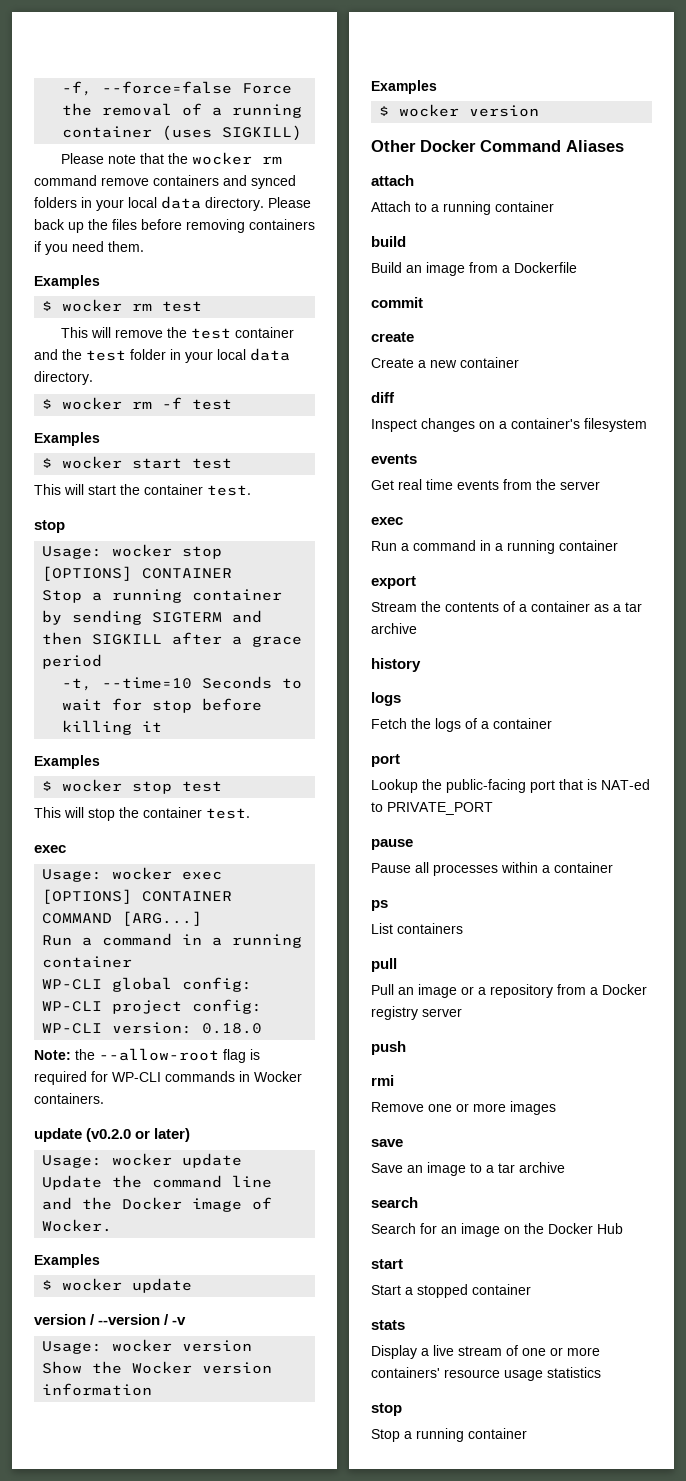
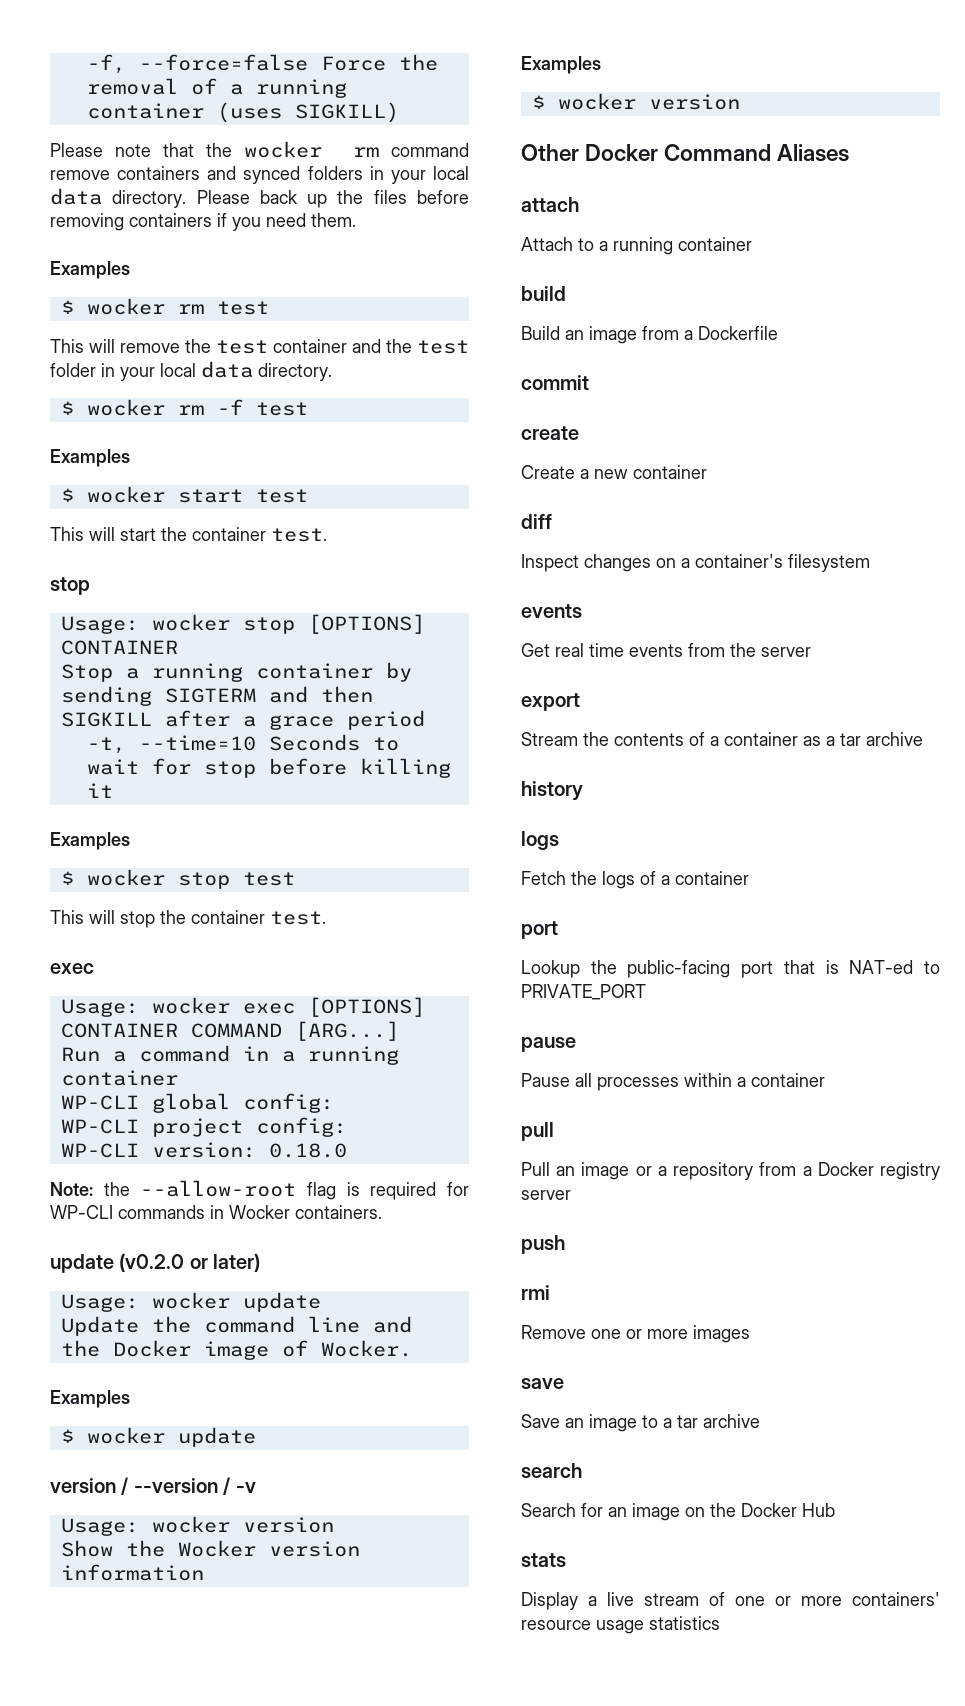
  Get real time events from the server
- exec
- Run a command in a running container
- ps
- List containers
  Search for an image on the Docker Hub
- start
- Start a stopped container
  Display a live stream of one or more containers' resource usage statistics
- stop
- Stop a running container

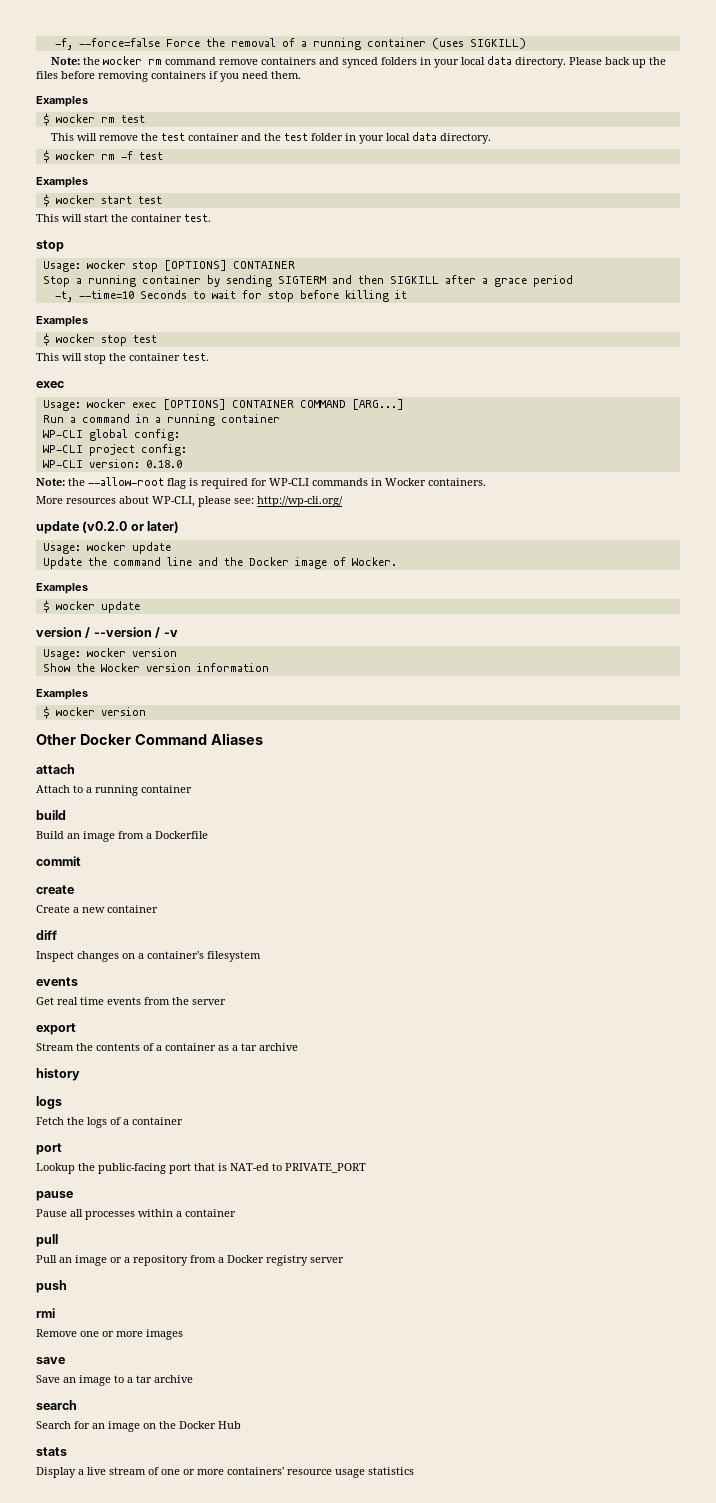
- Please note that the wocker rm command remove containers and synced folders in your local data directory.
+ Note: the wocker rm command remove containers and synced folders in your local data directory.
+ More resources about WP-CLI, please see: http://wp-cli.org/

